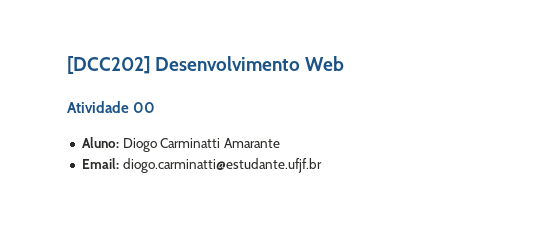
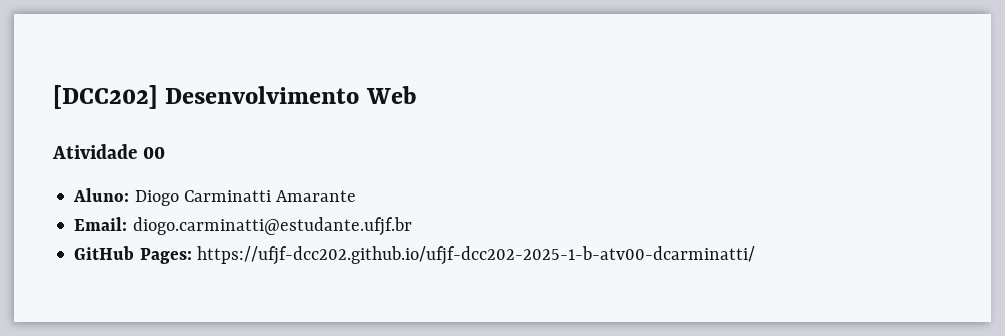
+ GitHub Pages: https://ufjf-dcc202.github.io/ufjf-dcc202-2025-1-b-atv00-dcarminatti/

